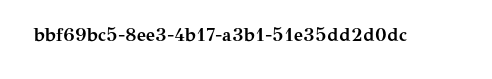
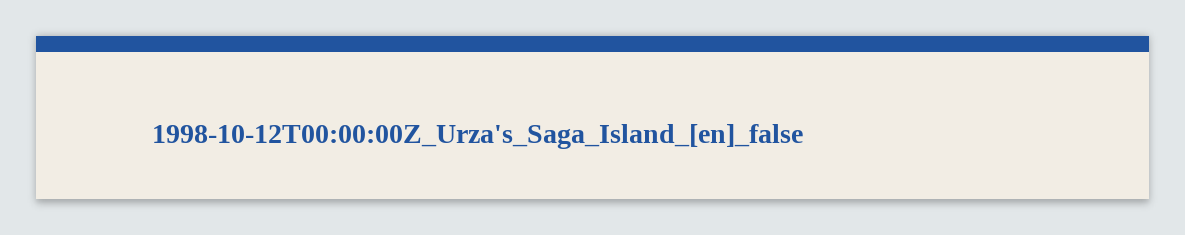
- bbf69bc5-8ee3-4b17-a3b1-51e35dd2d0dc
+ 1998-10-12T00:00:00Z_Urza's_Saga_Island_[en]_false

